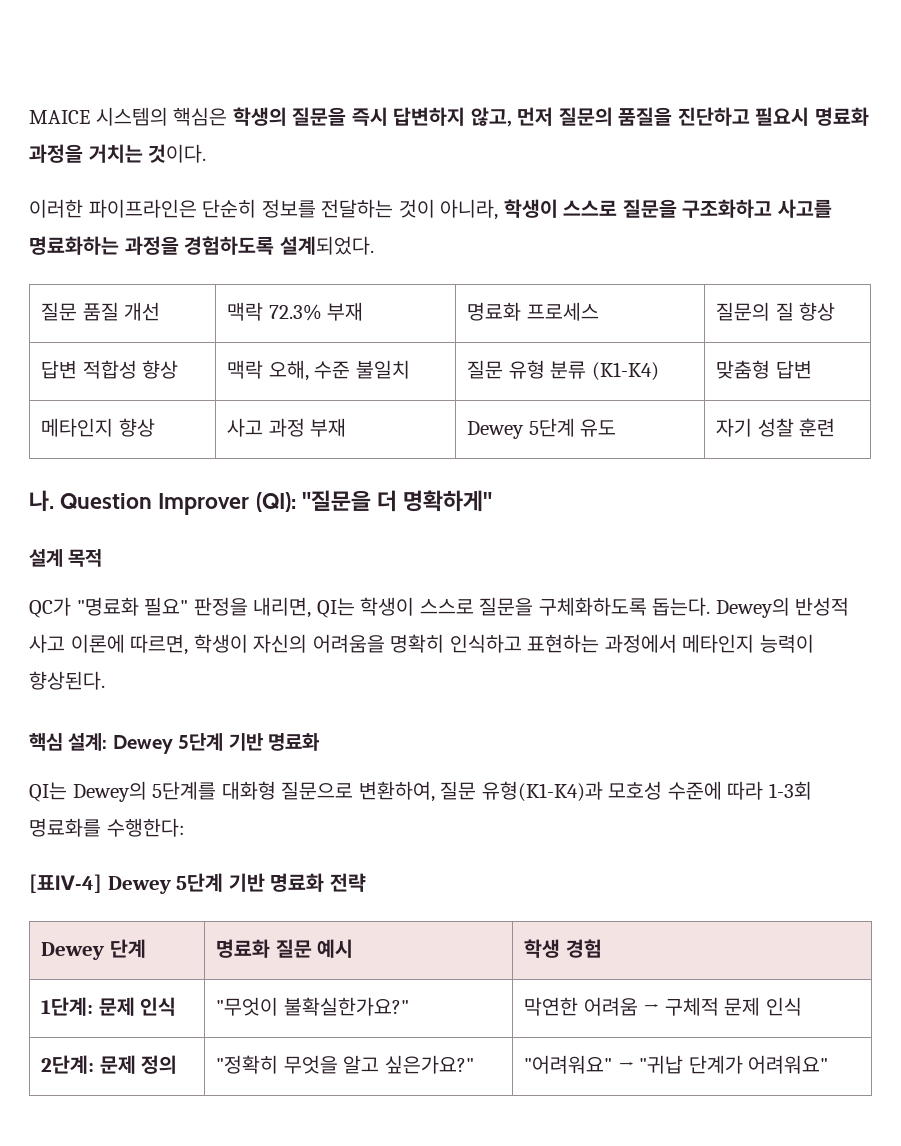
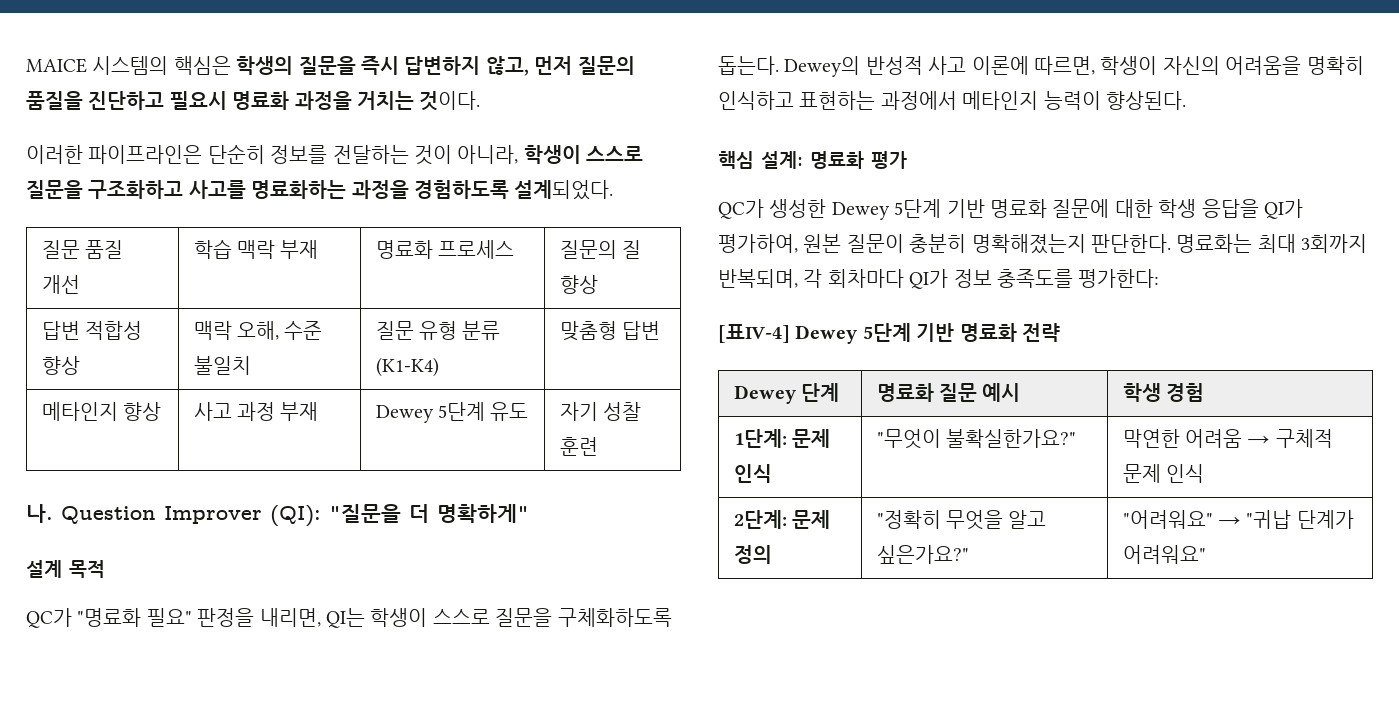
- 질문 품질 개선 | 맥락 72.3% 부재 | 명료화 프로세스 | 질문의 질 향상
+ 질문 품질 개선 | 학습 맥락 부재 | 명료화 프로세스 | 질문의 질 향상
- 핵심 설계: Dewey 5단계 기반 명료화
- QI는 Dewey의 5단계를 대화형 질문으로 변환하여, 질문 유형(K1-K4)과 모호성 수준에 따라 1-3회 명료화를 수행한다:
+ 핵심 설계: 명료화 평가
+ QC가 생성한 Dewey 5단계 기반 명료화 질문에 대한 학생 응답을 QI가 평가하여, 원본 질문이 충분히 명확해졌는지 판단한다. 명료화는 최대 3회까지 반복되며, 각 회차마다 QI가 정보 충족도를 평가한다:

